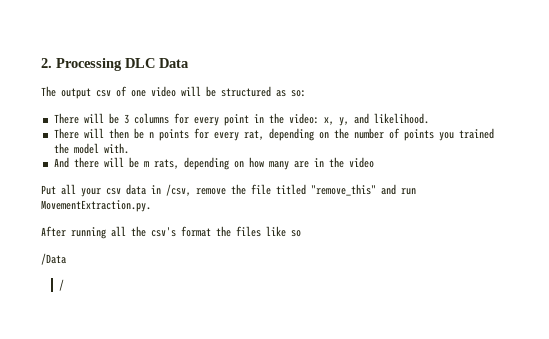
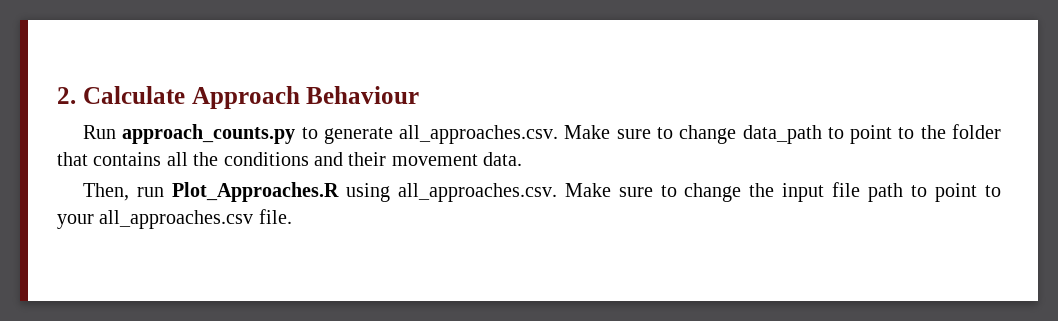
- 2. Processing DLC Data
- The output csv of one video will be structured as so:
- There will be 3 columns for every point in the video: x, y, and likelihood.
- There will then be n points for every rat, depending on the number of points you trained the model with.
- And there will be m rats, depending on how many are in the video
- Put all your csv data in /csv, remove the file titled "remove_this" and run MovementExtraction.py.
- After running all the csv's format the files like so
- /Data
- /
+ 2. Calculate Approach Behaviour
+ Run approach_counts.py to generate all_approaches.csv. Make sure to change data_path to point to the folder that contains all the conditions and their movement data.
+ Then, run Plot_Approaches.R using all_approaches.csv. Make sure to change the input file path to point to your all_approaches.csv file.

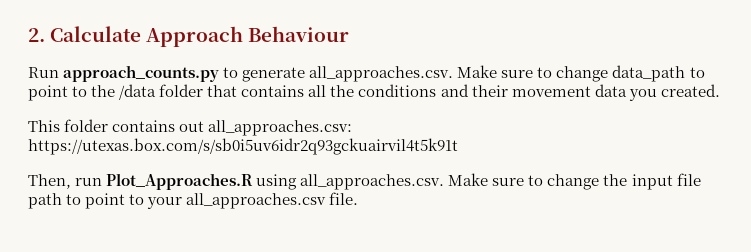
- Run approach_counts.py to generate all_approaches.csv. Make sure to change data_path to point to the folder that contains all the conditions and their movement data.
+ Run approach_counts.py to generate all_approaches.csv. Make sure to change data_path to point to the /data folder that contains all the conditions and their movement data you created.
+ This folder contains out all_approaches.csv: https://utexas.box.com/s/sb0i5uv6idr2q93gckuairvil4t5k91t

